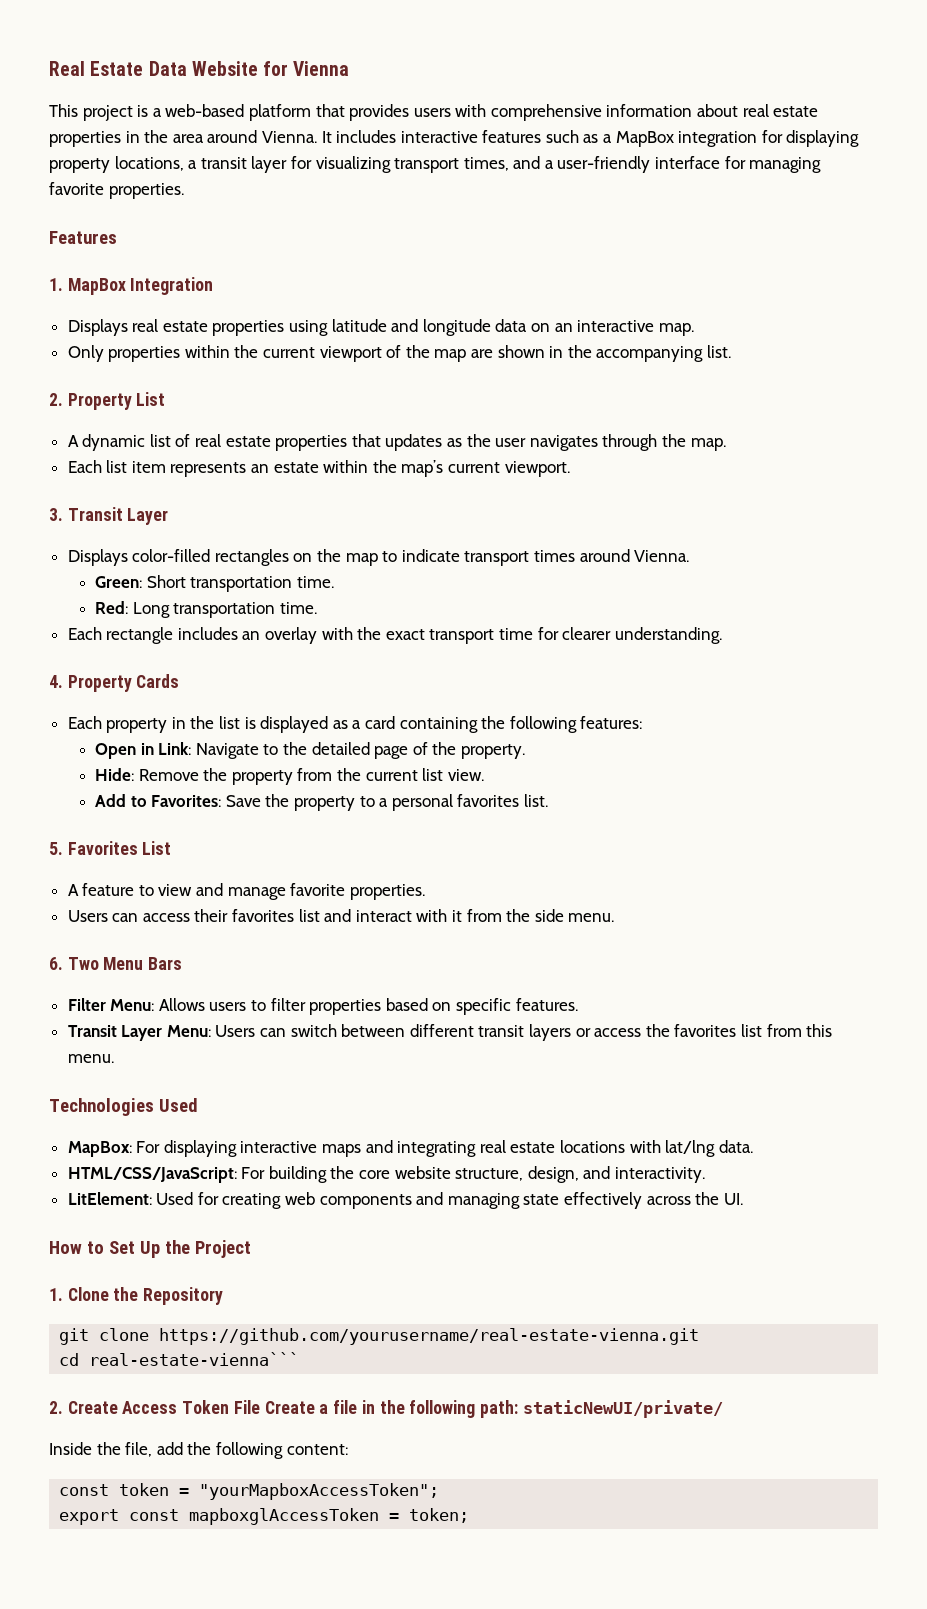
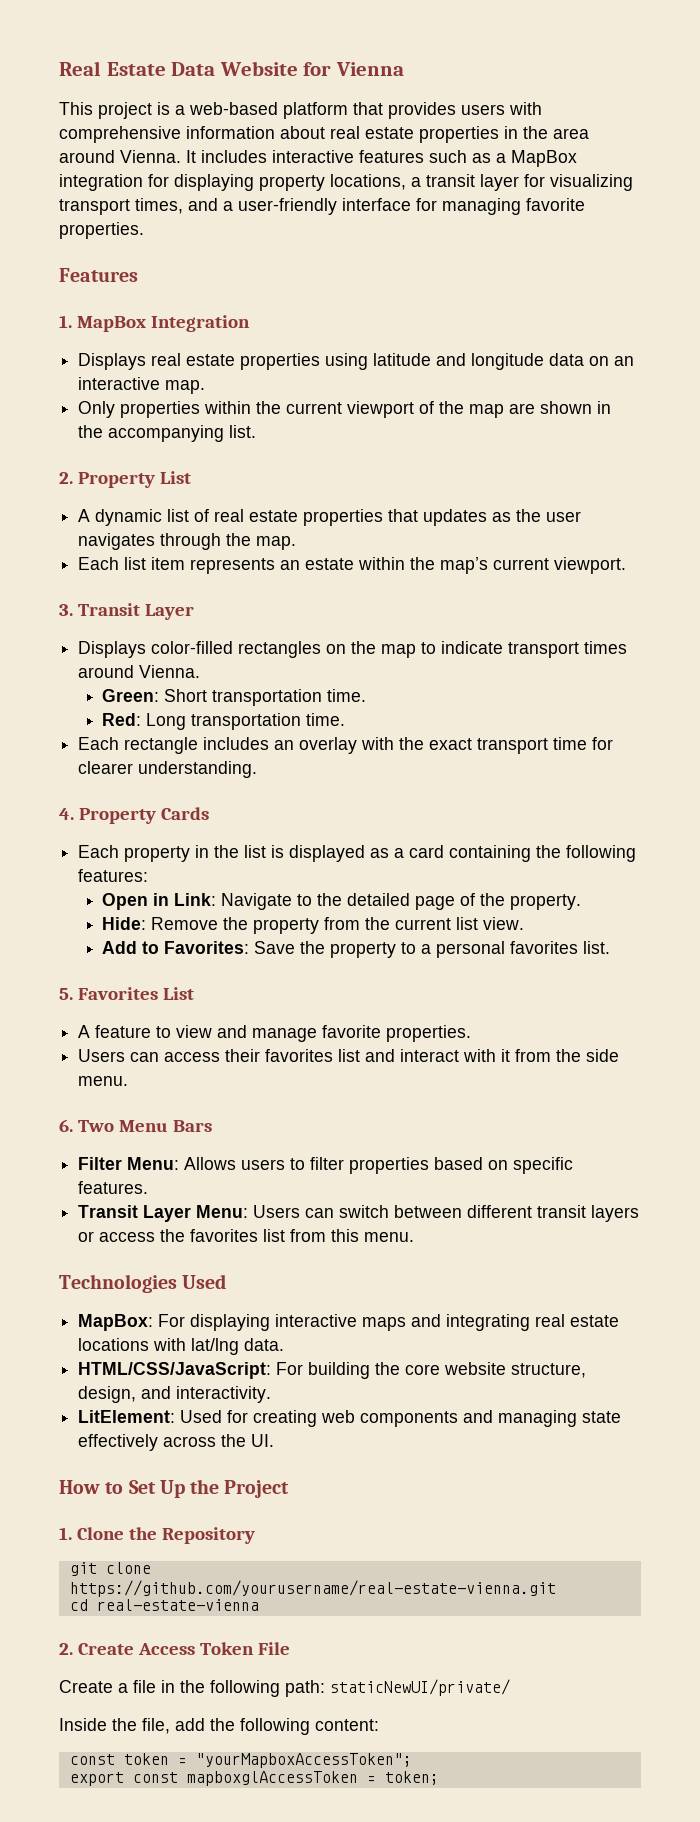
- cd real-estate-vienna```
+ cd real-estate-vienna
- 2. Create Access Token File Create a file in the following path: staticNewUI/private/
+ 2. Create Access Token File
+ Create a file in the following path: staticNewUI/private/

